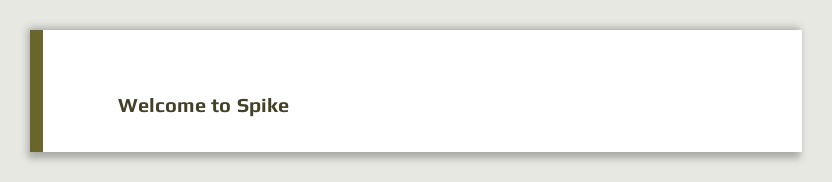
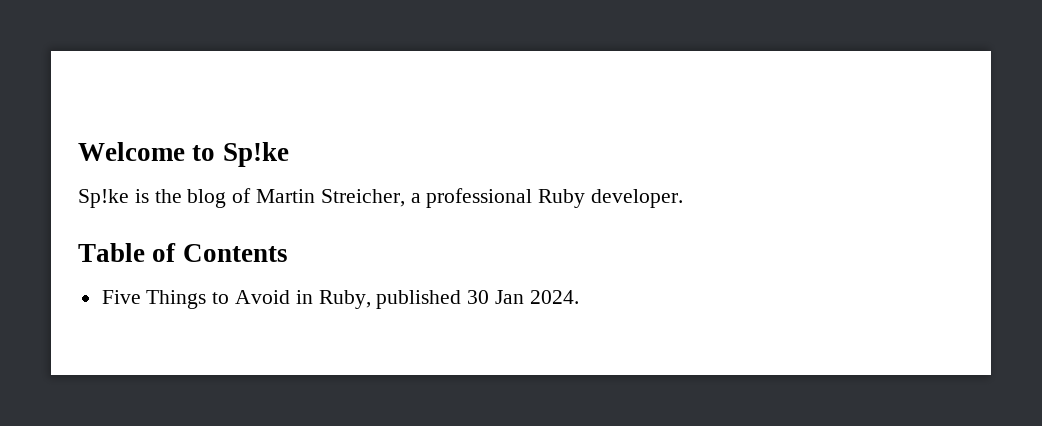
- Welcome to Spike
+ Welcome to Sp!ke
+ Sp!ke is the blog of Martin Streicher, a professional Ruby developer.
+ Table of Contents
+ Five Things to Avoid in Ruby, published 30 Jan 2024.

